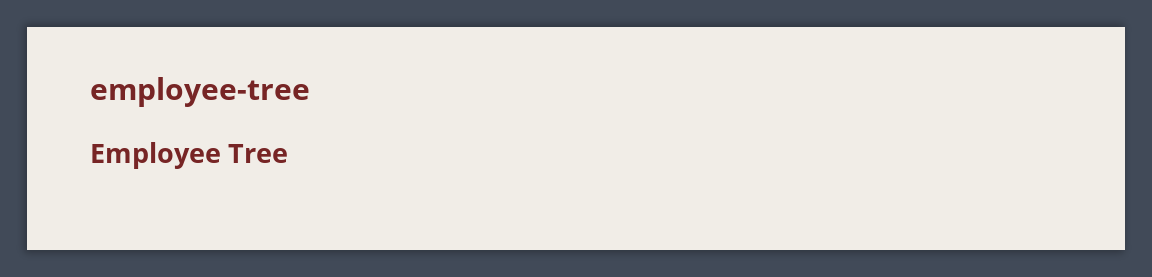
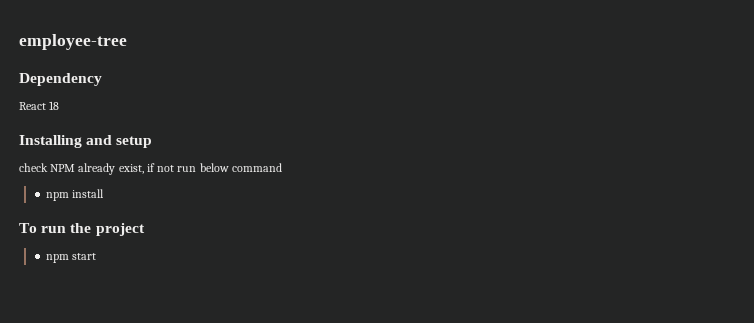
- Employee Tree
+ Dependency
+ React 18
+ Installing and setup
+ check NPM already exist, if not run below command
+ npm install
+ To run the project
+ npm start

